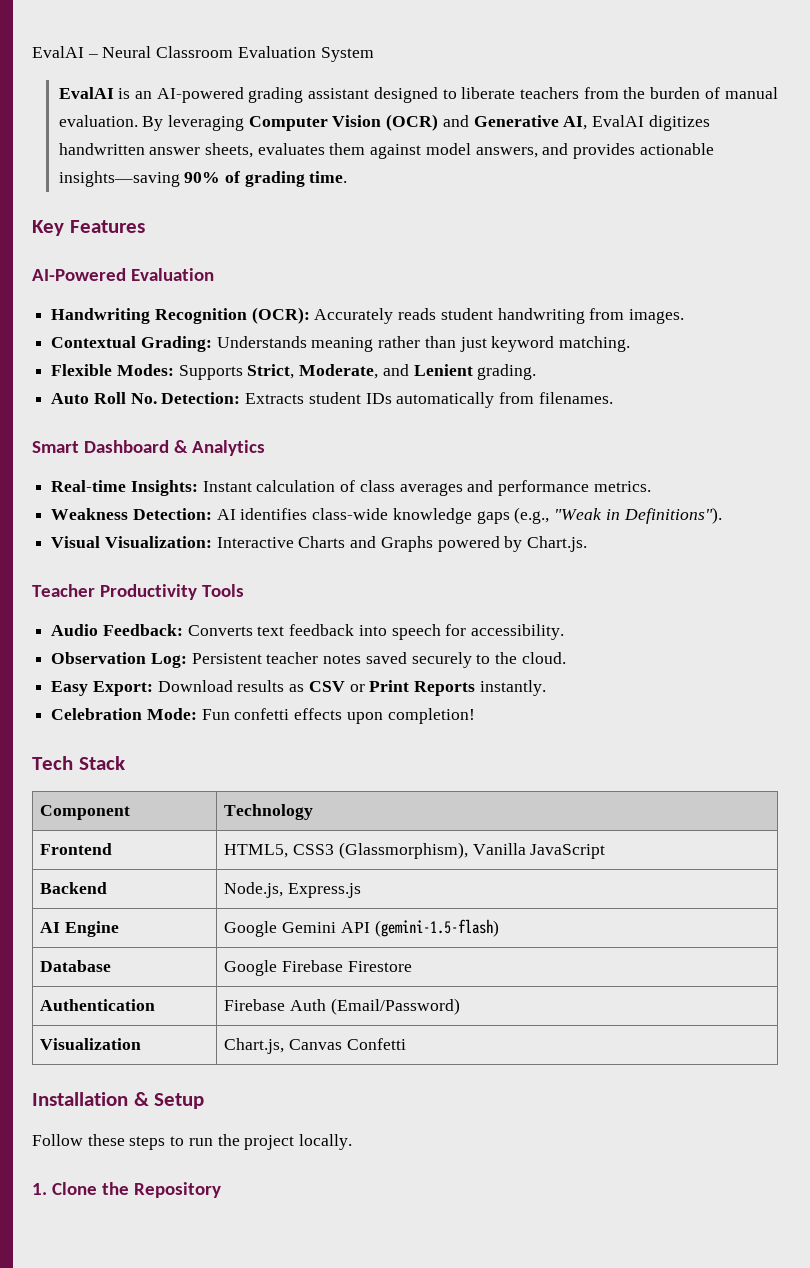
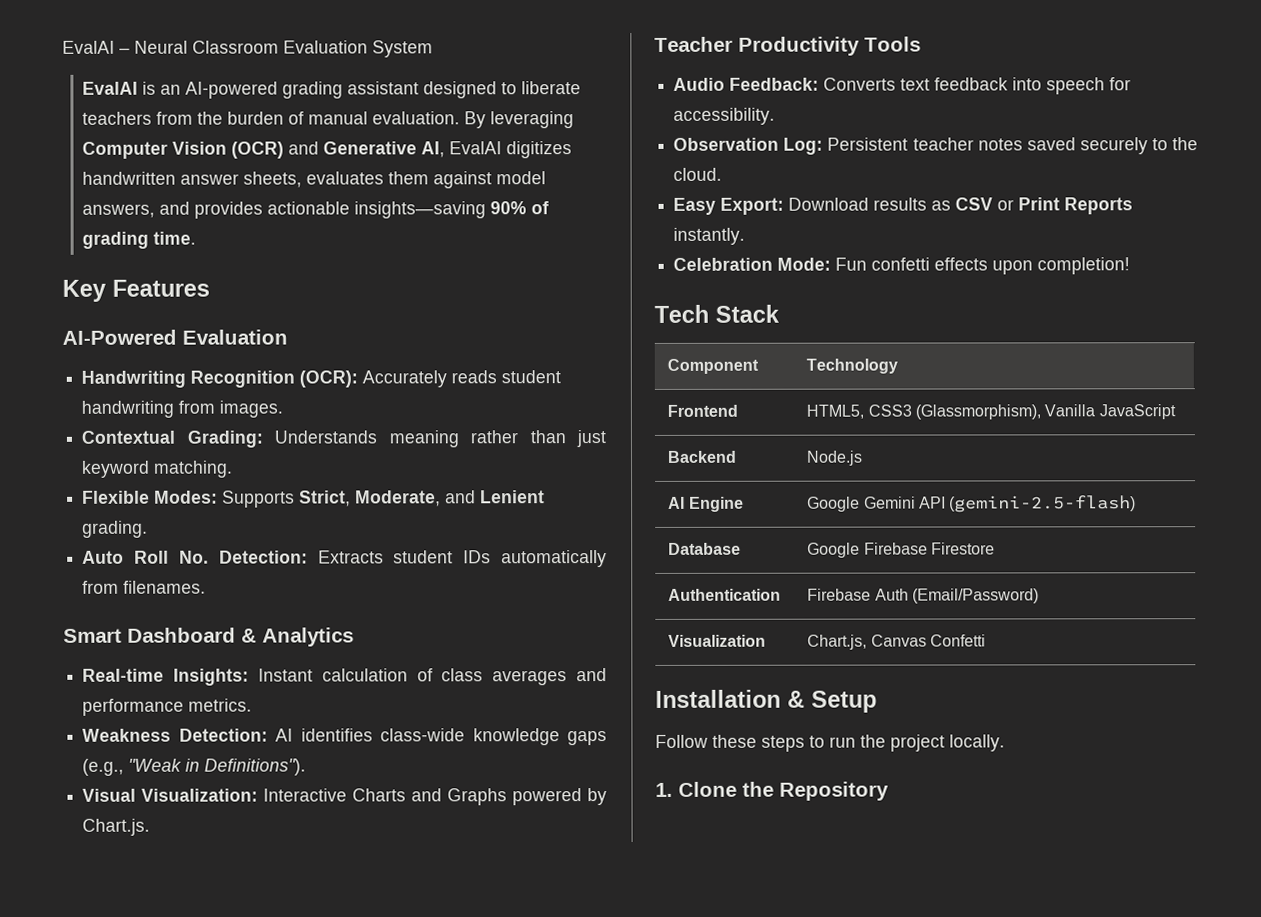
- Backend | Node.js, Express.js
+ Backend | Node.js
- AI Engine | Google Gemini API (gemini-1.5-flash)
+ AI Engine | Google Gemini API (gemini-2.5-flash)

